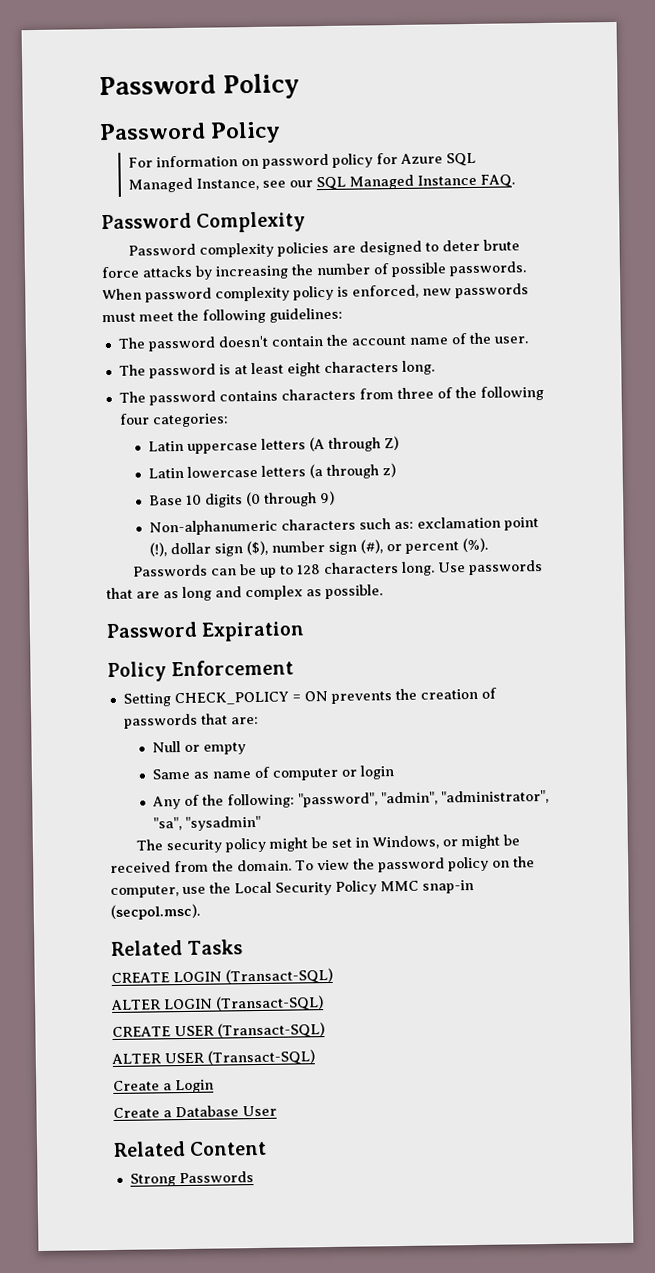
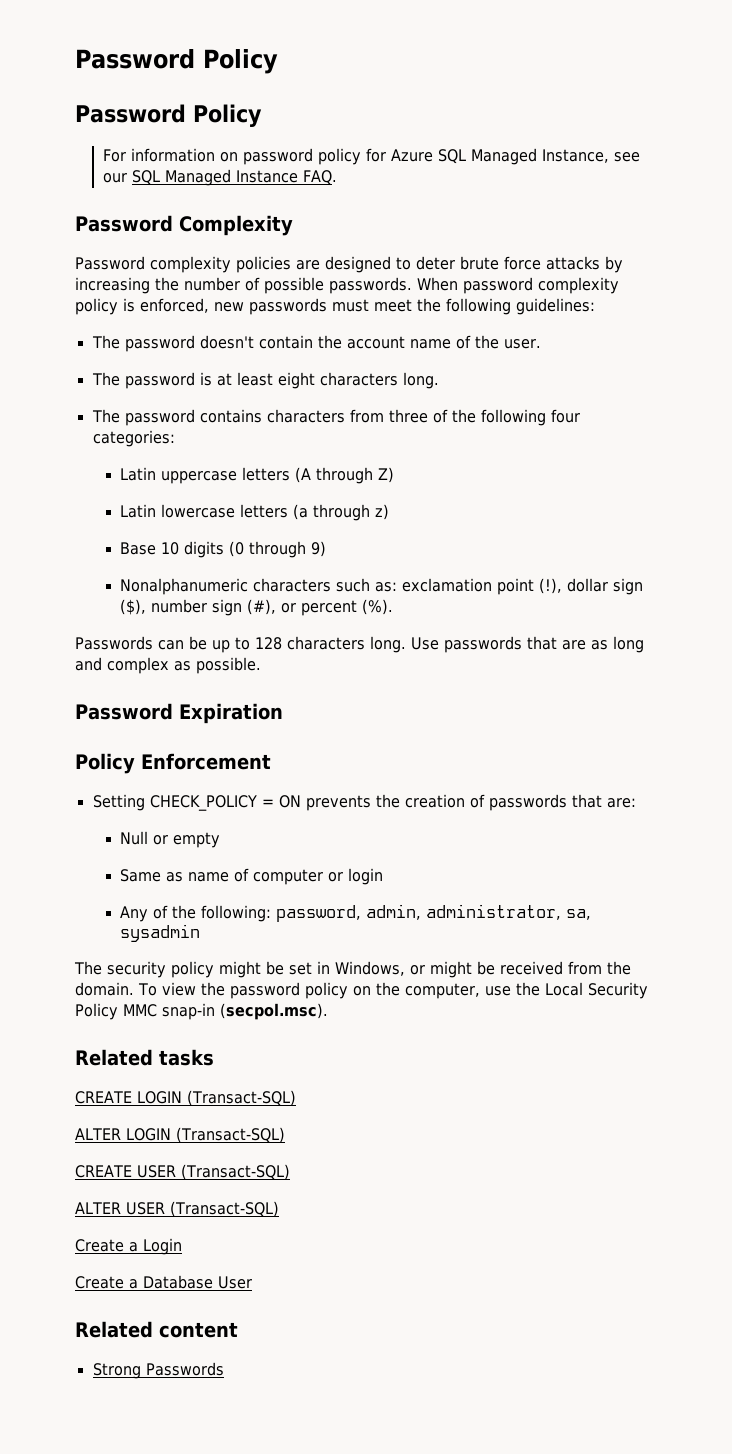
- Non-alphanumeric characters such as: exclamation point (!), dollar sign ($), number sign (#), or percent (%).
+ Nonalphanumeric characters such as: exclamation point (!), dollar sign ($), number sign (#), or percent (%).
- Any of the following: "password", "admin", "administrator", "sa", "sysadmin"
+ Any of the following: password, admin, administrator, sa, sysadmin
- Related Tasks
+ Related tasks
- Related Content
+ Related content

